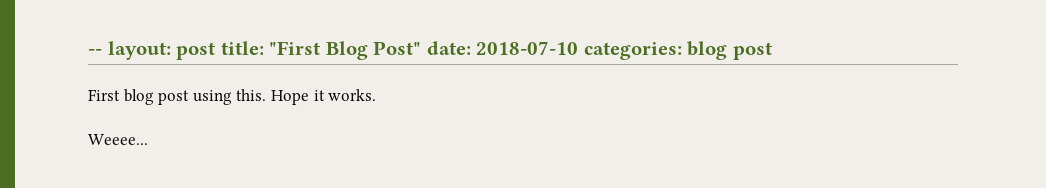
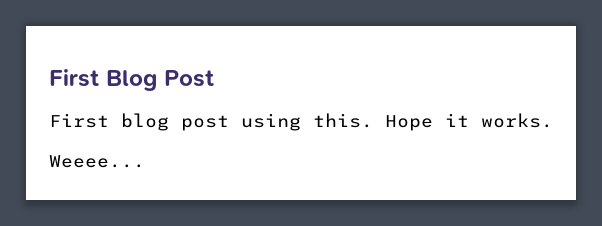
- -- layout: post title: "First Blog Post" date: 2018-07-10 categories: blog post
+ First Blog Post

